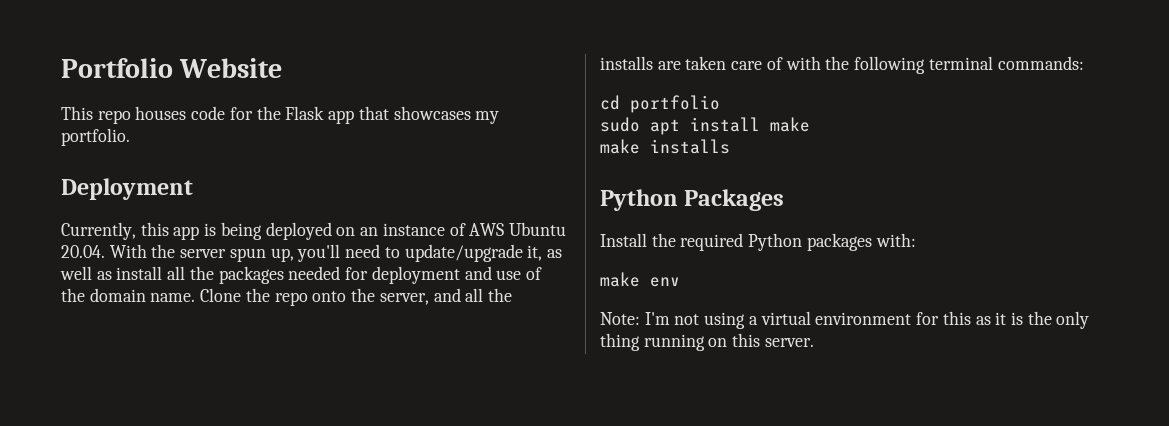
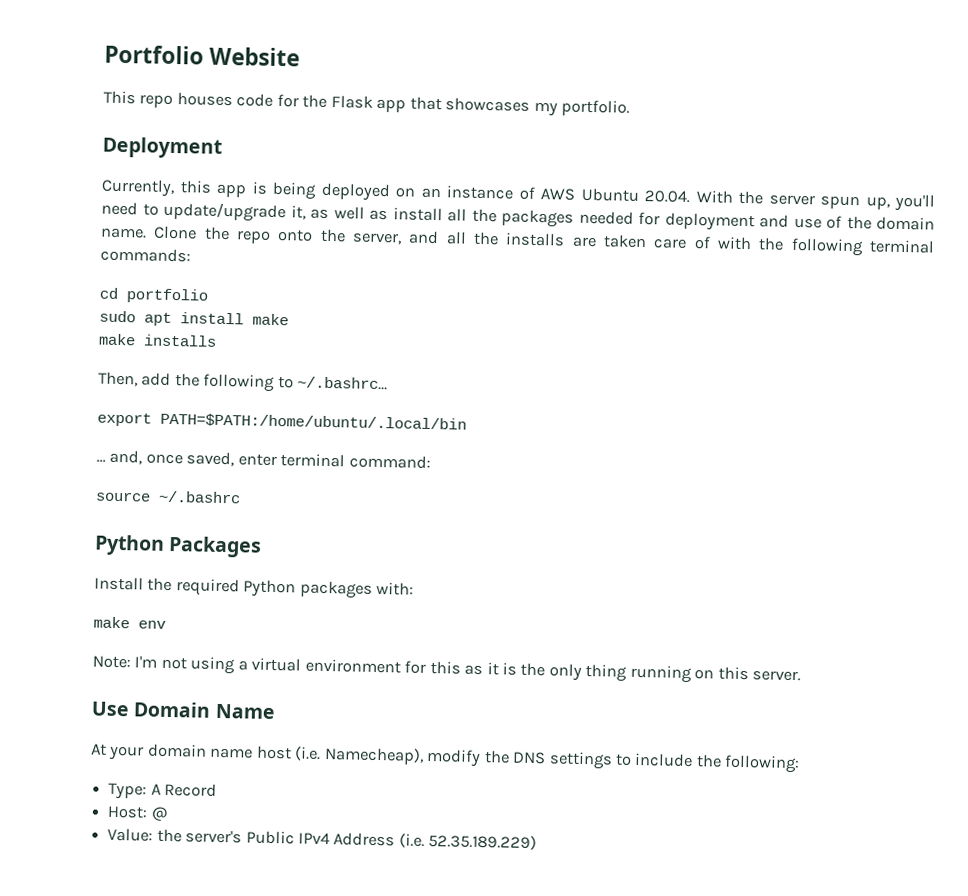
+ Then, add the following to ~/.bashrc...
+ export PATH=$PATH:/home/ubuntu/.local/bin
+ ... and, once saved, enter terminal command:
+ source ~/.bashrc
+ Use Domain Name
+ At your domain name host (i.e. Namecheap), modify the DNS settings to include the following:
+ Type: A Record
+ Host: @
+ Value: the server's Public IPv4 Address (i.e. 52.35.189.229)

